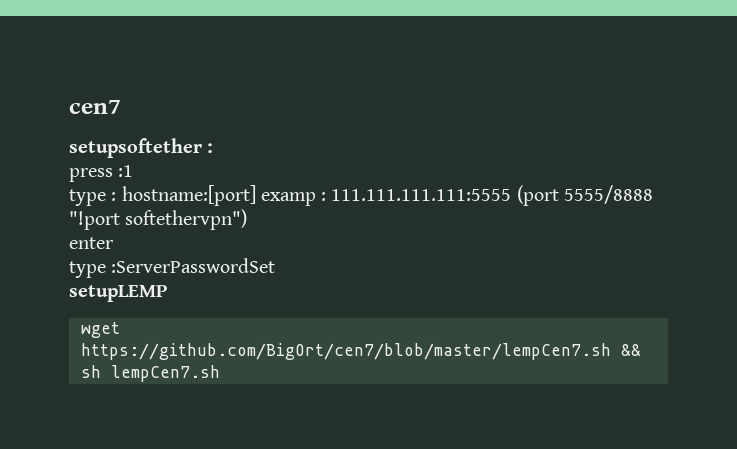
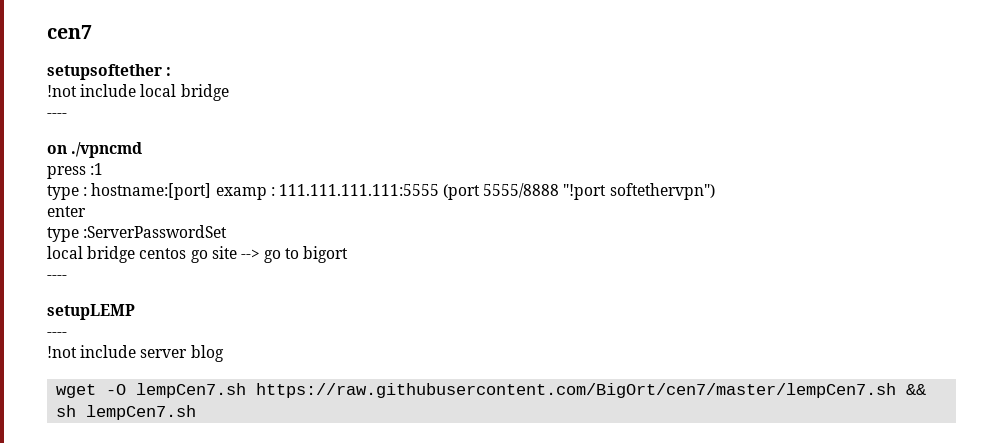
+ !not include local bridge
+ ----
+ on ./vpncmd
+ local bridge centos go site --> go to bigort
+ ----
  setupLEMP
- wget https://github.com/BigOrt/cen7/blob/master/lempCen7.sh && sh lempCen7.sh
+ ----
+ !not include server blog
+ wget -O lempCen7.sh https://raw.githubusercontent.com/BigOrt/cen7/master/lempCen7.sh && sh lempCen7.sh

